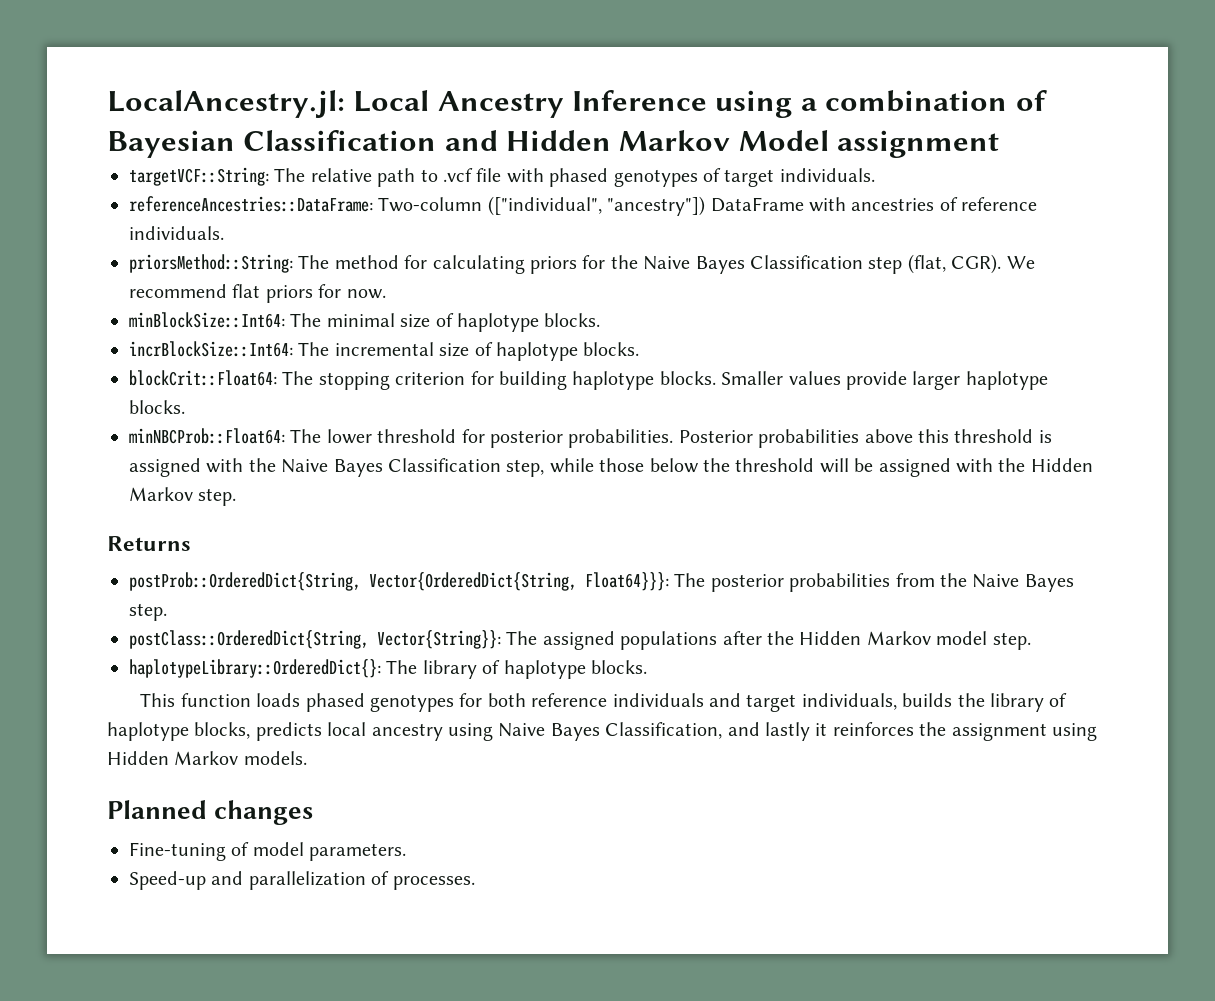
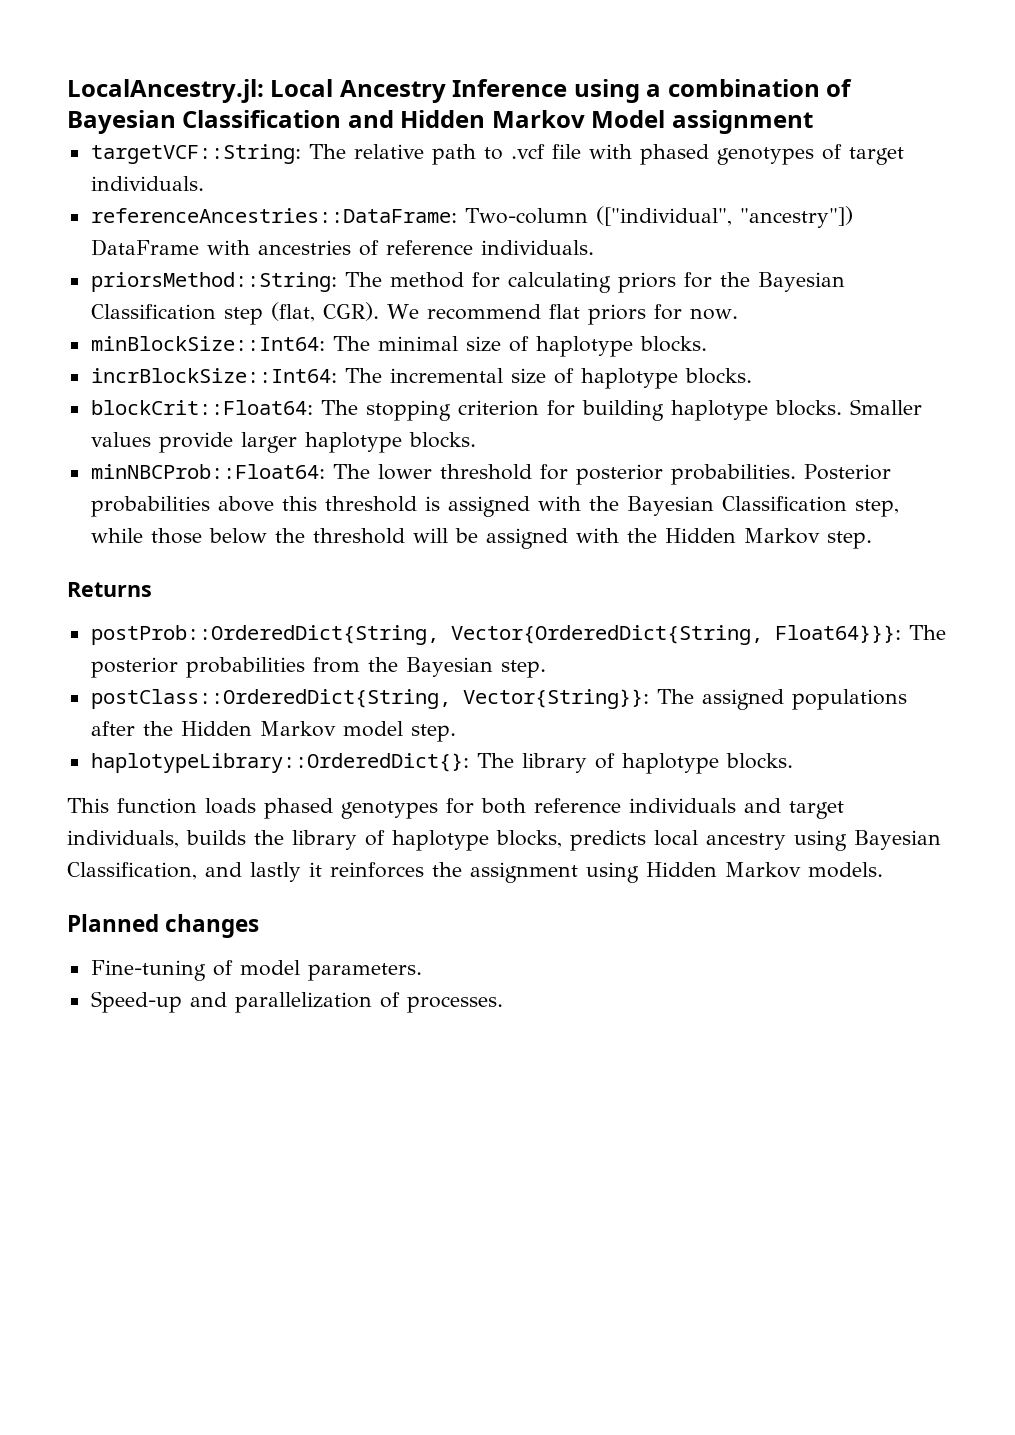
- priorsMethod::String: The method for calculating priors for the Naive Bayes Classification step (flat, CGR).
+ priorsMethod::String: The method for calculating priors for the Bayesian Classification step (flat, CGR).
- Posterior probabilities above this threshold is assigned with the Naive Bayes Classification step, while those below the threshold will be assigned with the Hidden Markov step.
+ Posterior probabilities above this threshold is assigned with the Bayesian Classification step, while those below the threshold will be assigned with the Hidden Markov step.
- postProb::OrderedDict{String, Vector{OrderedDict{String, Float64}}}: The posterior probabilities from the Naive Bayes step.
+ postProb::OrderedDict{String, Vector{OrderedDict{String, Float64}}}: The posterior probabilities from the Bayesian step.
- This function loads phased genotypes for both reference individuals and target individuals, builds the library of haplotype blocks, predicts local ancestry using Naive Bayes Classification, and lastly it reinforces the assignment using Hidden Markov models.
+ This function loads phased genotypes for both reference individuals and target individuals, builds the library of haplotype blocks, predicts local ancestry using Bayesian Classification, and lastly it reinforces the assignment using Hidden Markov models.

